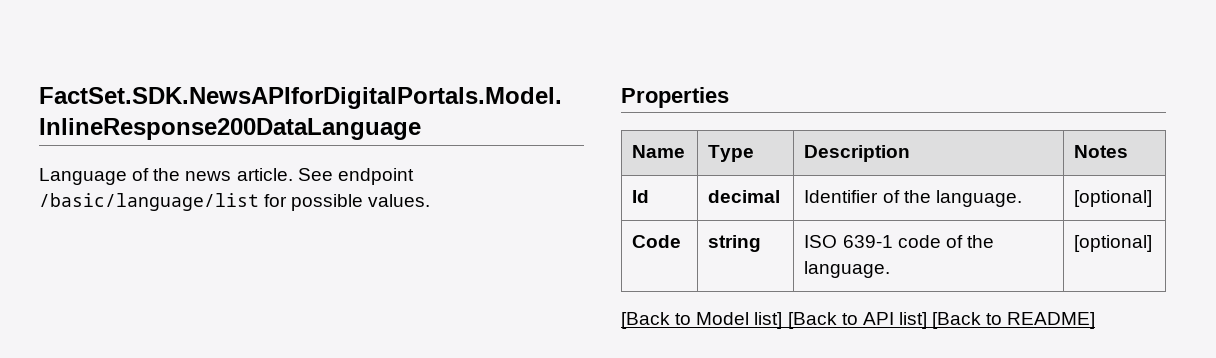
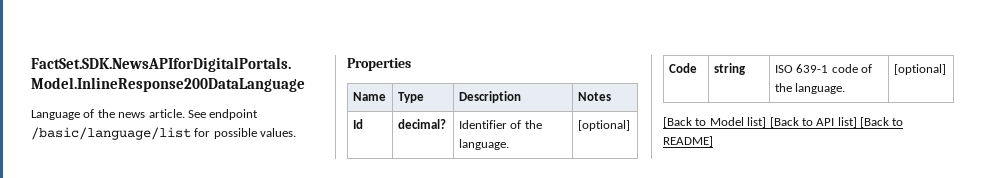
- Id | decimal | Identifier of the language. | [optional]
+ Id | decimal? | Identifier of the language. | [optional]

